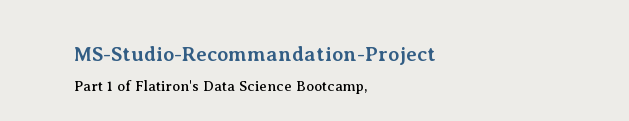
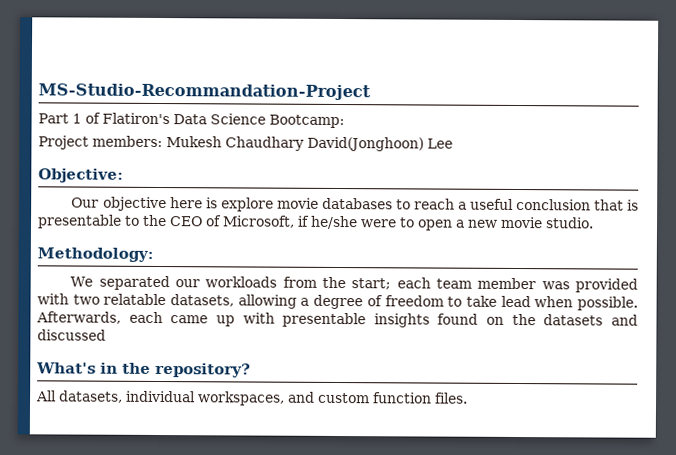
- Part 1 of Flatiron's Data Science Bootcamp,
+ Part 1 of Flatiron's Data Science Bootcamp:
+ Project members: Mukesh Chaudhary David(Jonghoon) Lee
+ Objective:
+ Our objective here is explore movie databases to reach a useful conclusion that is presentable to the CEO of Microsoft, if he/she were to open a new movie studio.
+ Methodology:
+ We separated our workloads from the start; each team member was provided with two relatable datasets, allowing a degree of freedom to take lead when possible. Afterwards, each came up with presentable insights found on the datasets and discussed
+ What's in the repository?
+ All datasets, individual workspaces, and custom function files.

